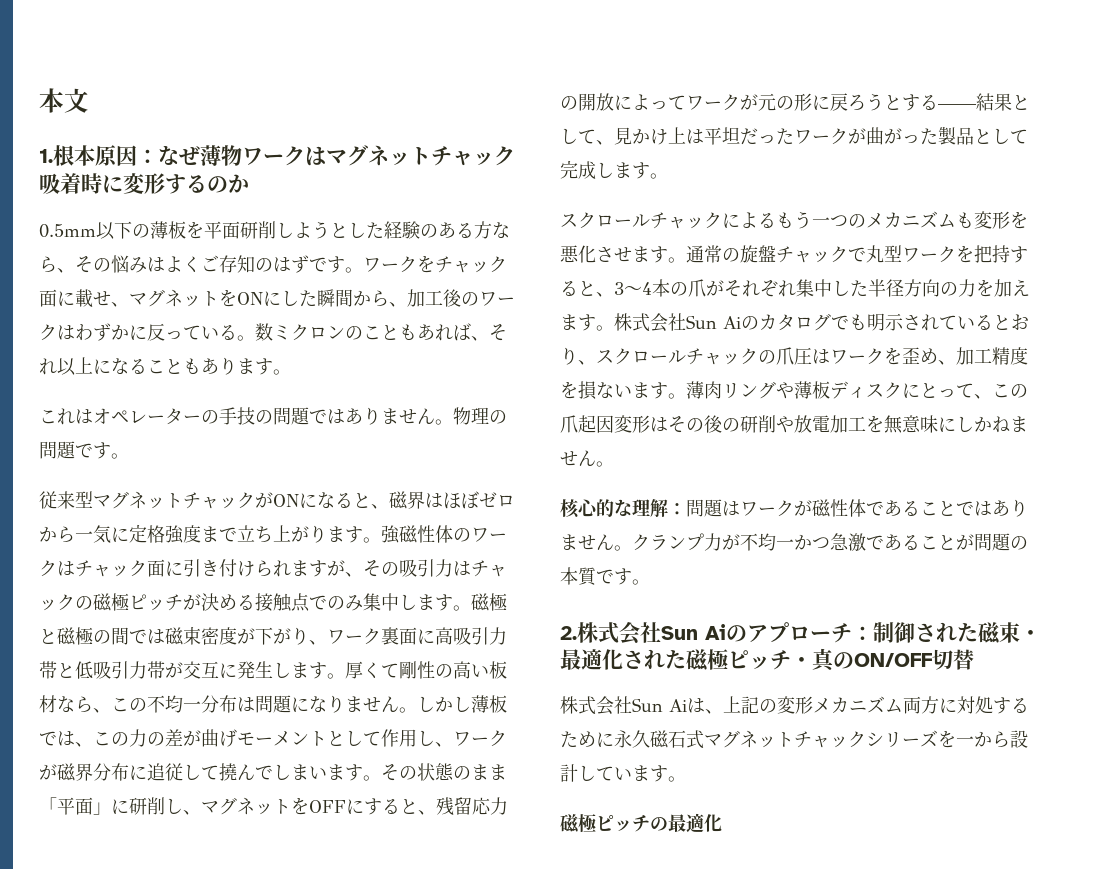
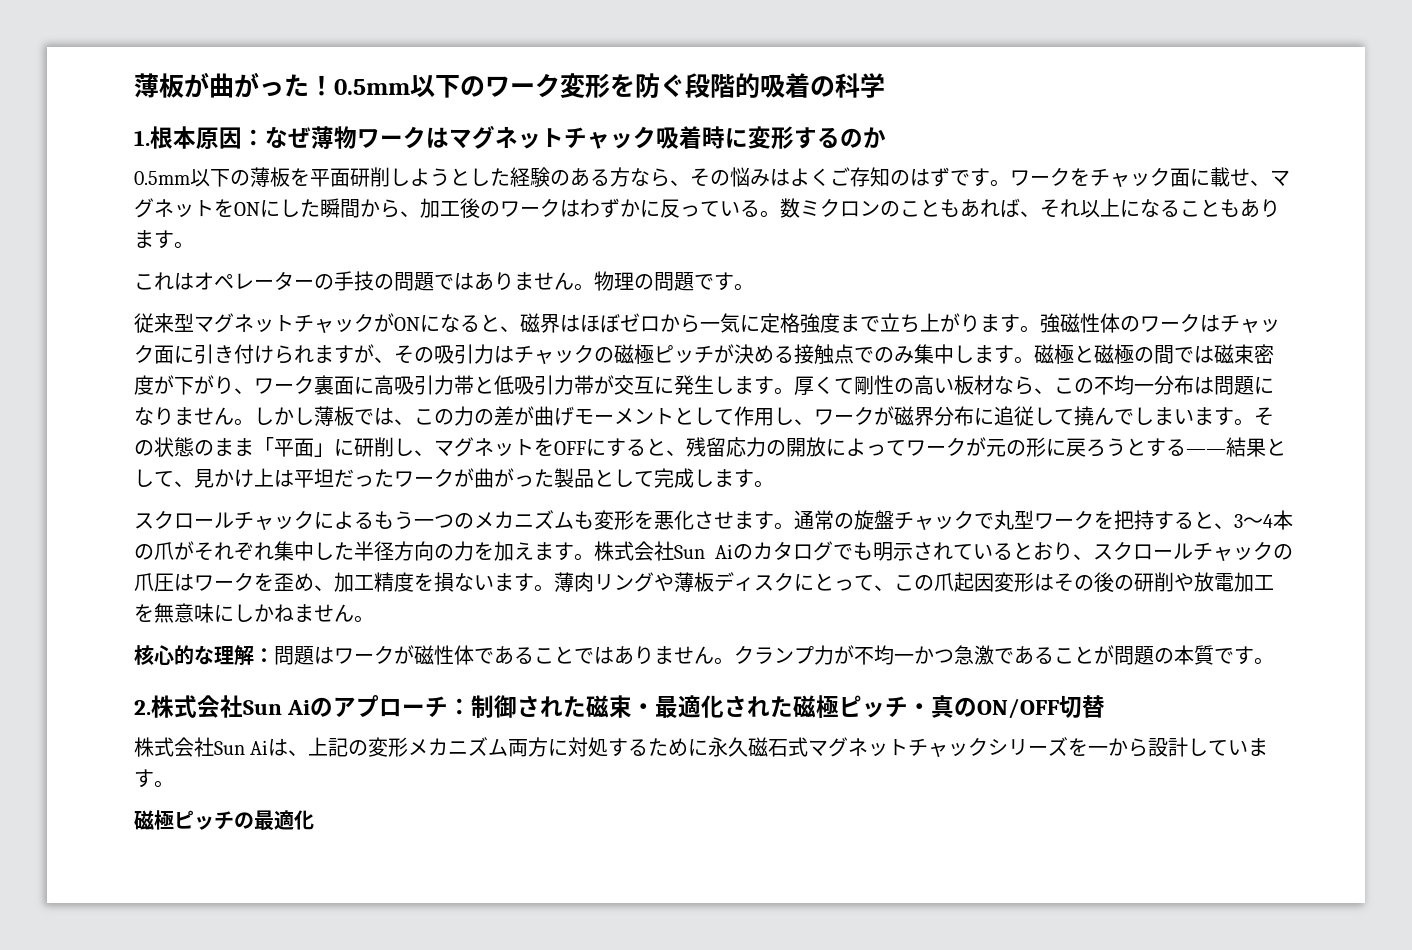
- 本文
+ 薄板が曲がった！0.5mm以下のワーク変形を防ぐ段階的吸着の科学

